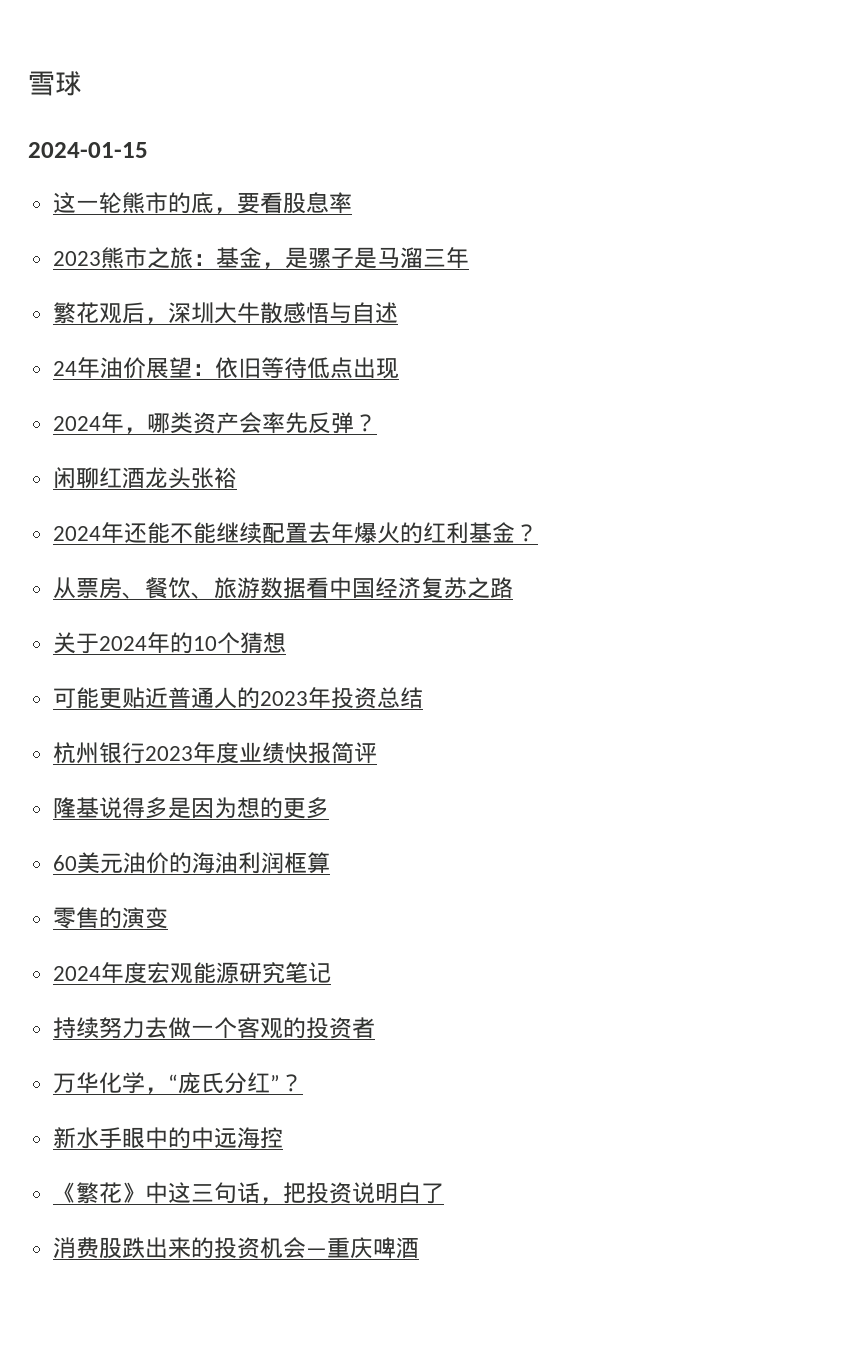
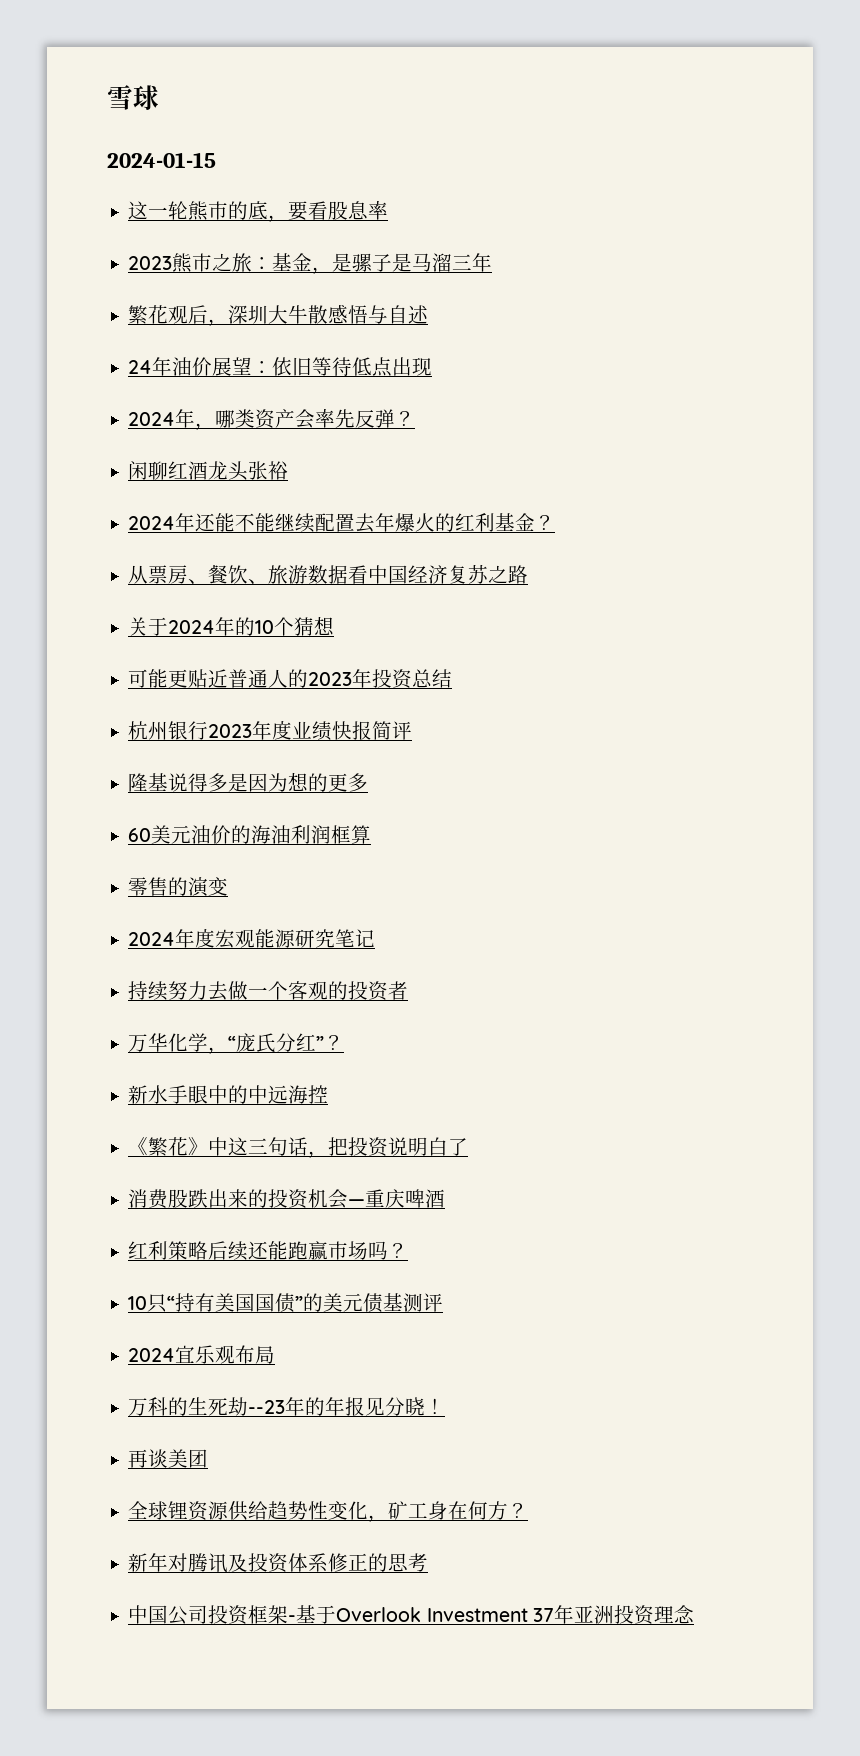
+ 红利策略后续还能跑赢市场吗？
+ 10只“持有美国国债”的美元债基测评
+ 2024宜乐观布局
+ 万科的生死劫--23年的年报见分晓！
+ 再谈美团
+ 全球锂资源供给趋势性变化，矿工身在何方？
+ 新年对腾讯及投资体系修正的思考
+ 中国公司投资框架-基于Overlook Investment 37年亚洲投资理念

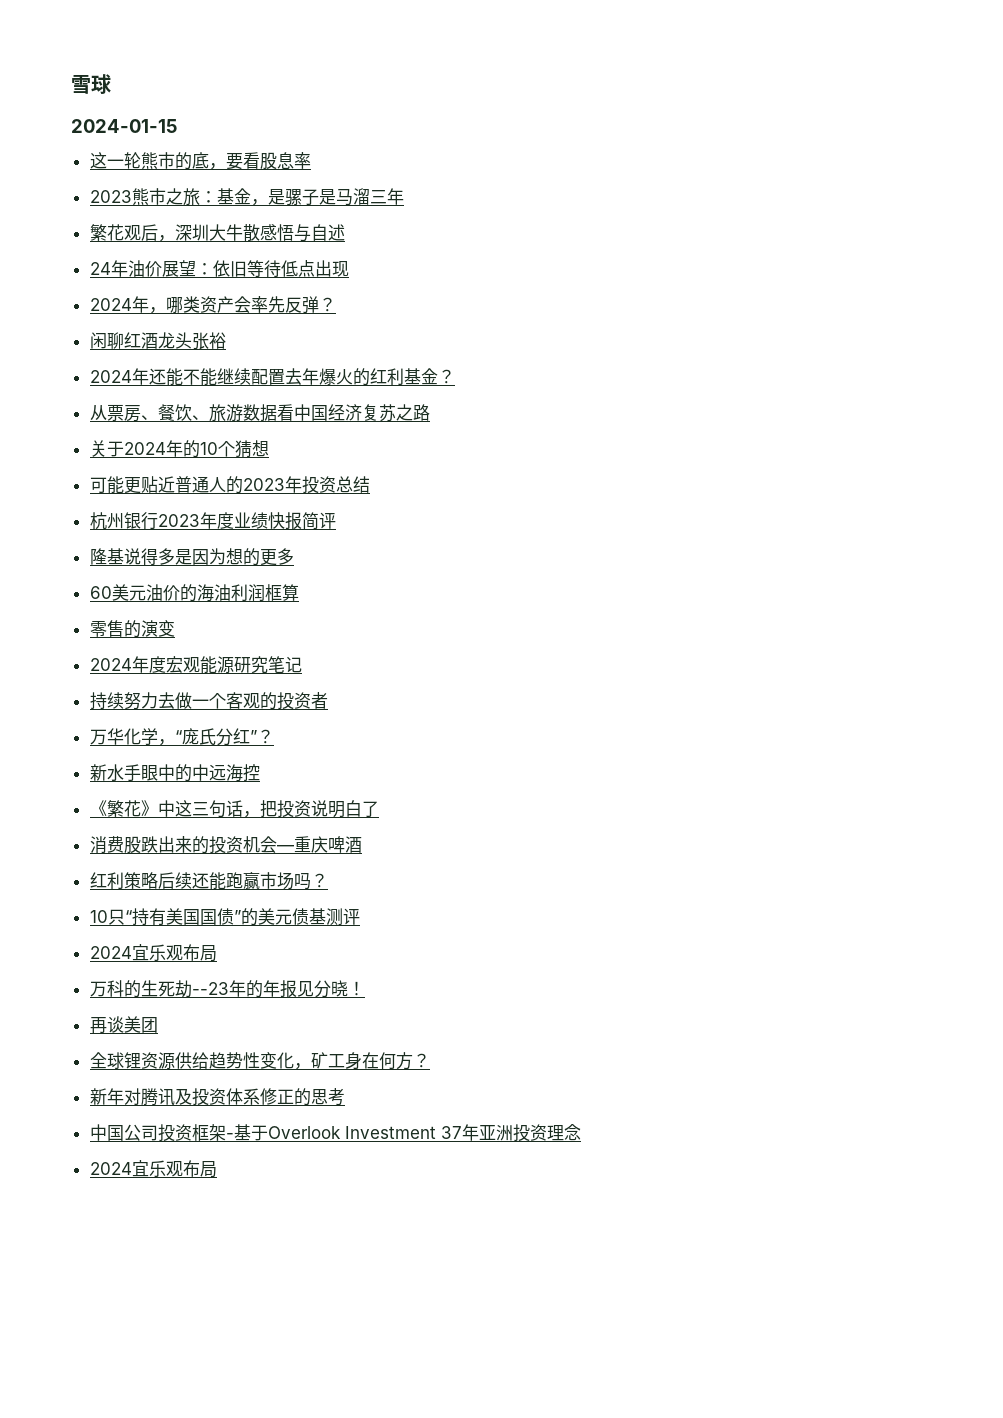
  中国公司投资框架-基于Overlook Investment 37年亚洲投资理念
+ 2024宜乐观布局

